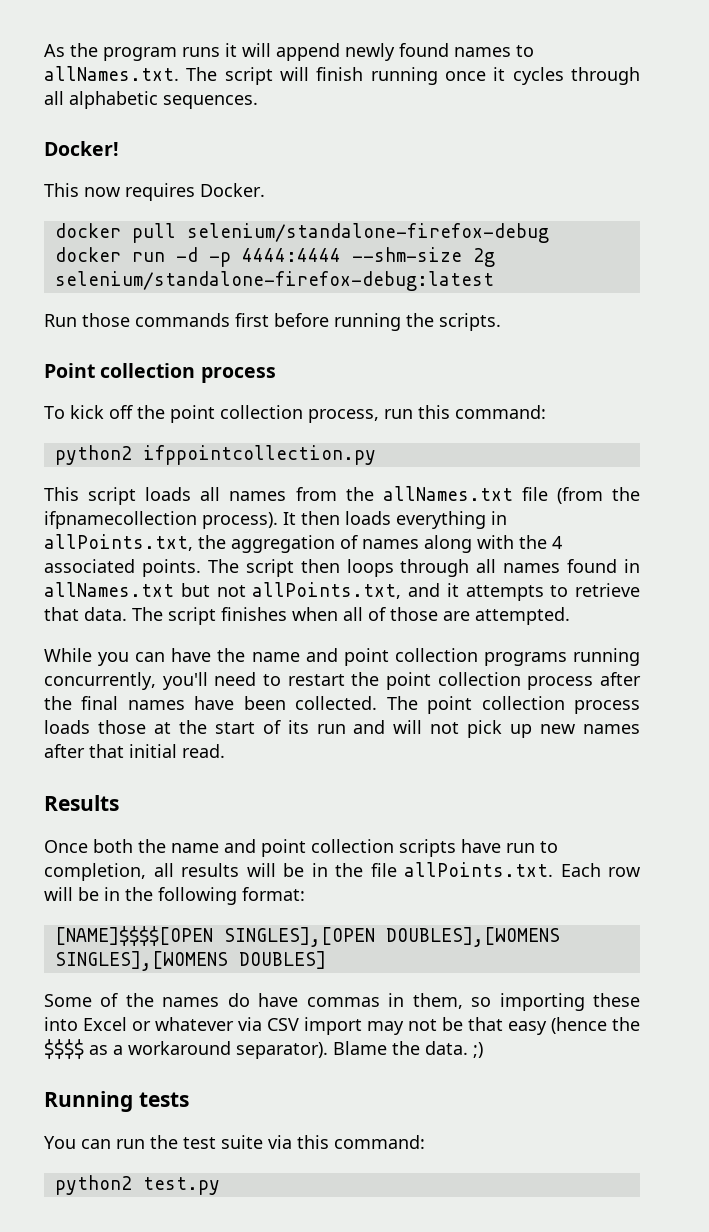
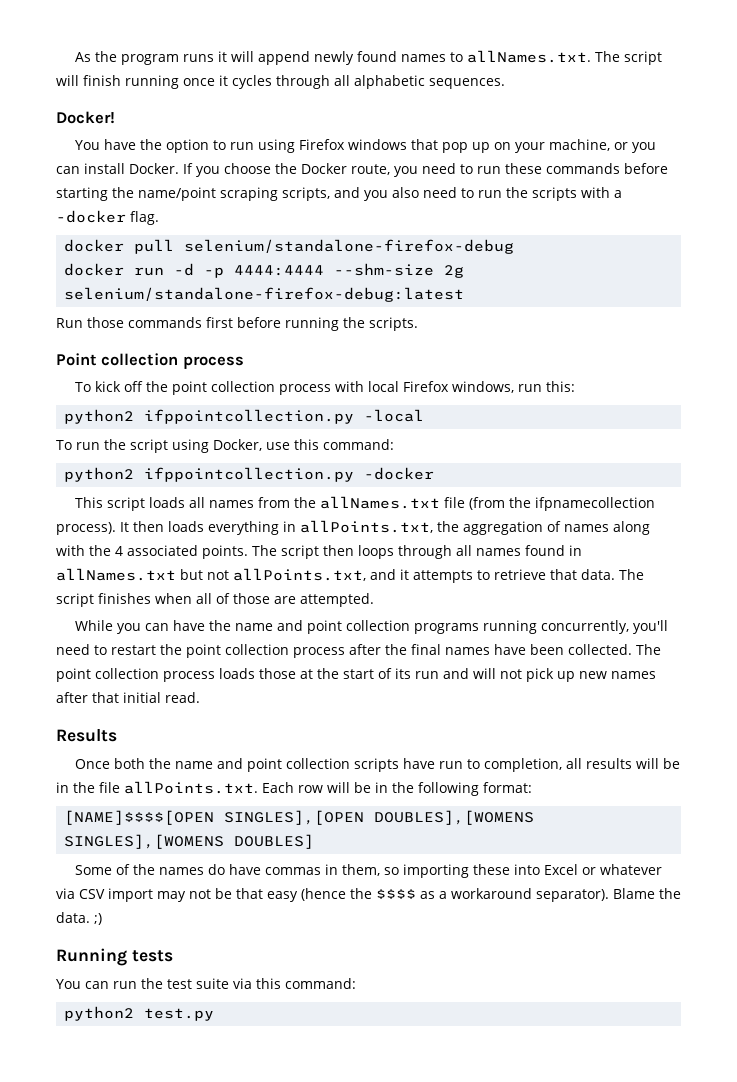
- This now requires Docker.
+ You have the option to run using Firefox windows that pop up on your machine, or you can install Docker. If you choose the Docker route, you need to run these commands before starting the name/point scraping scripts, and you also need to run the scripts with a -docker flag.
- To kick off the point collection process, run this command:
+ To kick off the point collection process with local Firefox windows, run this:
+ python2 ifppointcollection.py -local
+ To run the script using Docker, use this command:
- python2 ifppointcollection.py
+ python2 ifppointcollection.py -docker

